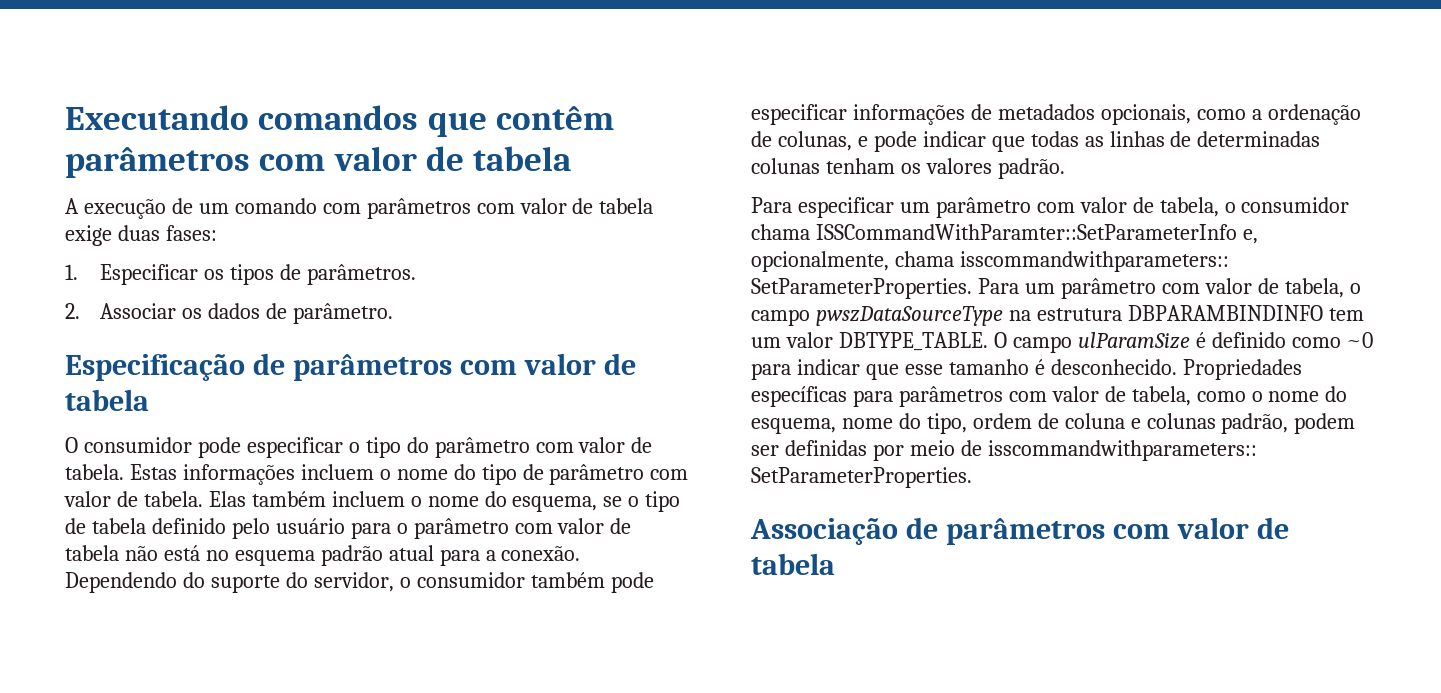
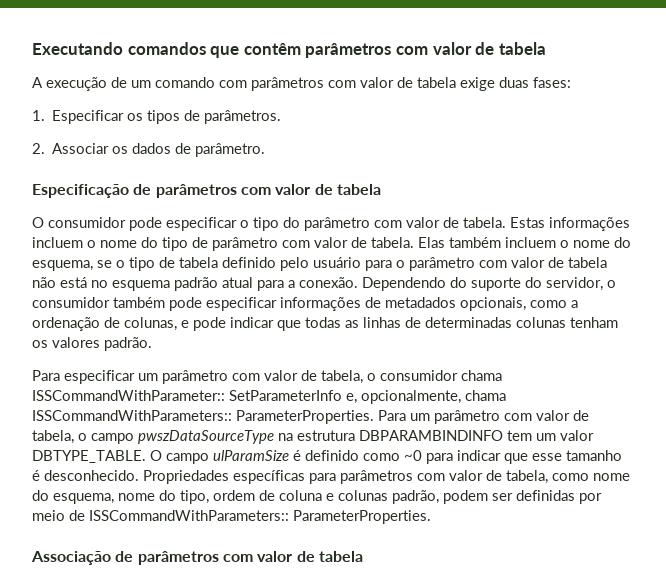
- Para especificar um parâmetro com valor de tabela, o consumidor chama ISSCommandWithParamter::SetParameterInfo e, opcionalmente, chama isscommandwithparameters:: SetParameterProperties.
+ Para especificar um parâmetro com valor de tabela, o consumidor chama ISSCommandWithParameter:: SetParameterInfo e, opcionalmente, chama ISSCommandWithParameters:: ParameterProperties.
- Propriedades específicas para parâmetros com valor de tabela, como o nome do esquema, nome do tipo, ordem de coluna e colunas padrão, podem ser definidas por meio de isscommandwithparameters:: SetParameterProperties.
+ Propriedades específicas para parâmetros com valor de tabela, como nome do esquema, nome do tipo, ordem de coluna e colunas padrão, podem ser definidas por meio de ISSCommandWithParameters:: ParameterProperties.

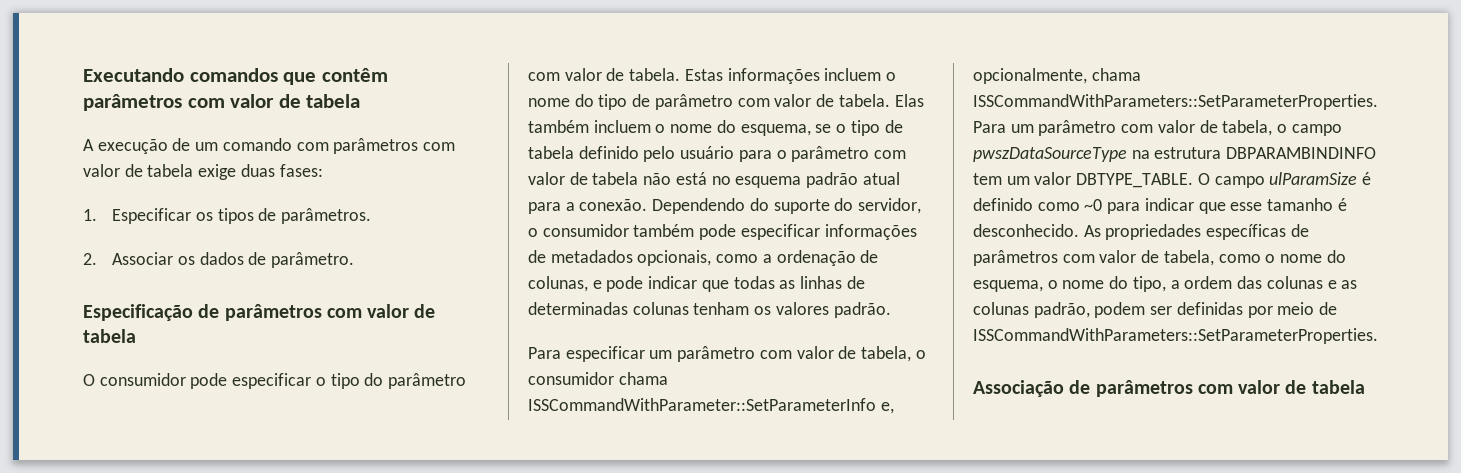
- Para especificar um parâmetro com valor de tabela, o consumidor chama ISSCommandWithParameter:: SetParameterInfo e, opcionalmente, chama ISSCommandWithParameters:: ParameterProperties.
+ Para especificar um parâmetro com valor de tabela, o consumidor chama ISSCommandWithParameter::SetParameterInfo e, opcionalmente, chama ISSCommandWithParameters::SetParameterProperties.
- Propriedades específicas para parâmetros com valor de tabela, como nome do esquema, nome do tipo, ordem de coluna e colunas padrão, podem ser definidas por meio de ISSCommandWithParameters:: ParameterProperties.
+ As propriedades específicas de parâmetros com valor de tabela, como o nome do esquema, o nome do tipo, a ordem das colunas e as colunas padrão, podem ser definidas por meio de ISSCommandWithParameters::SetParameterProperties.

